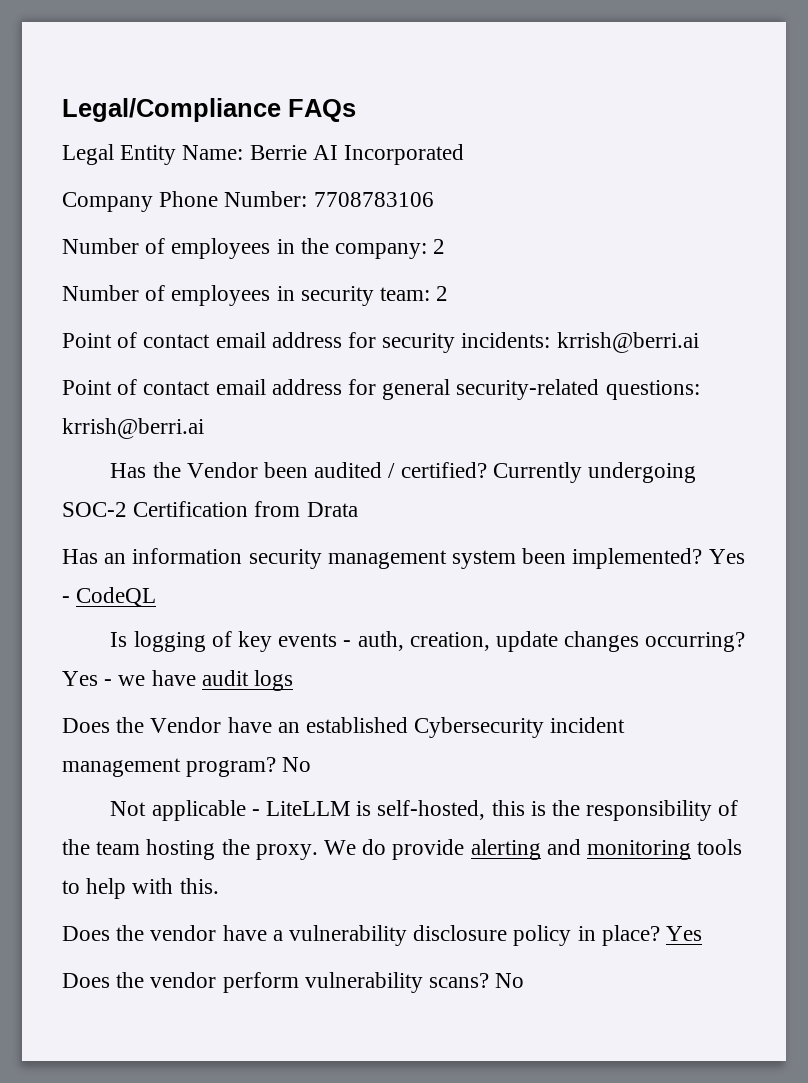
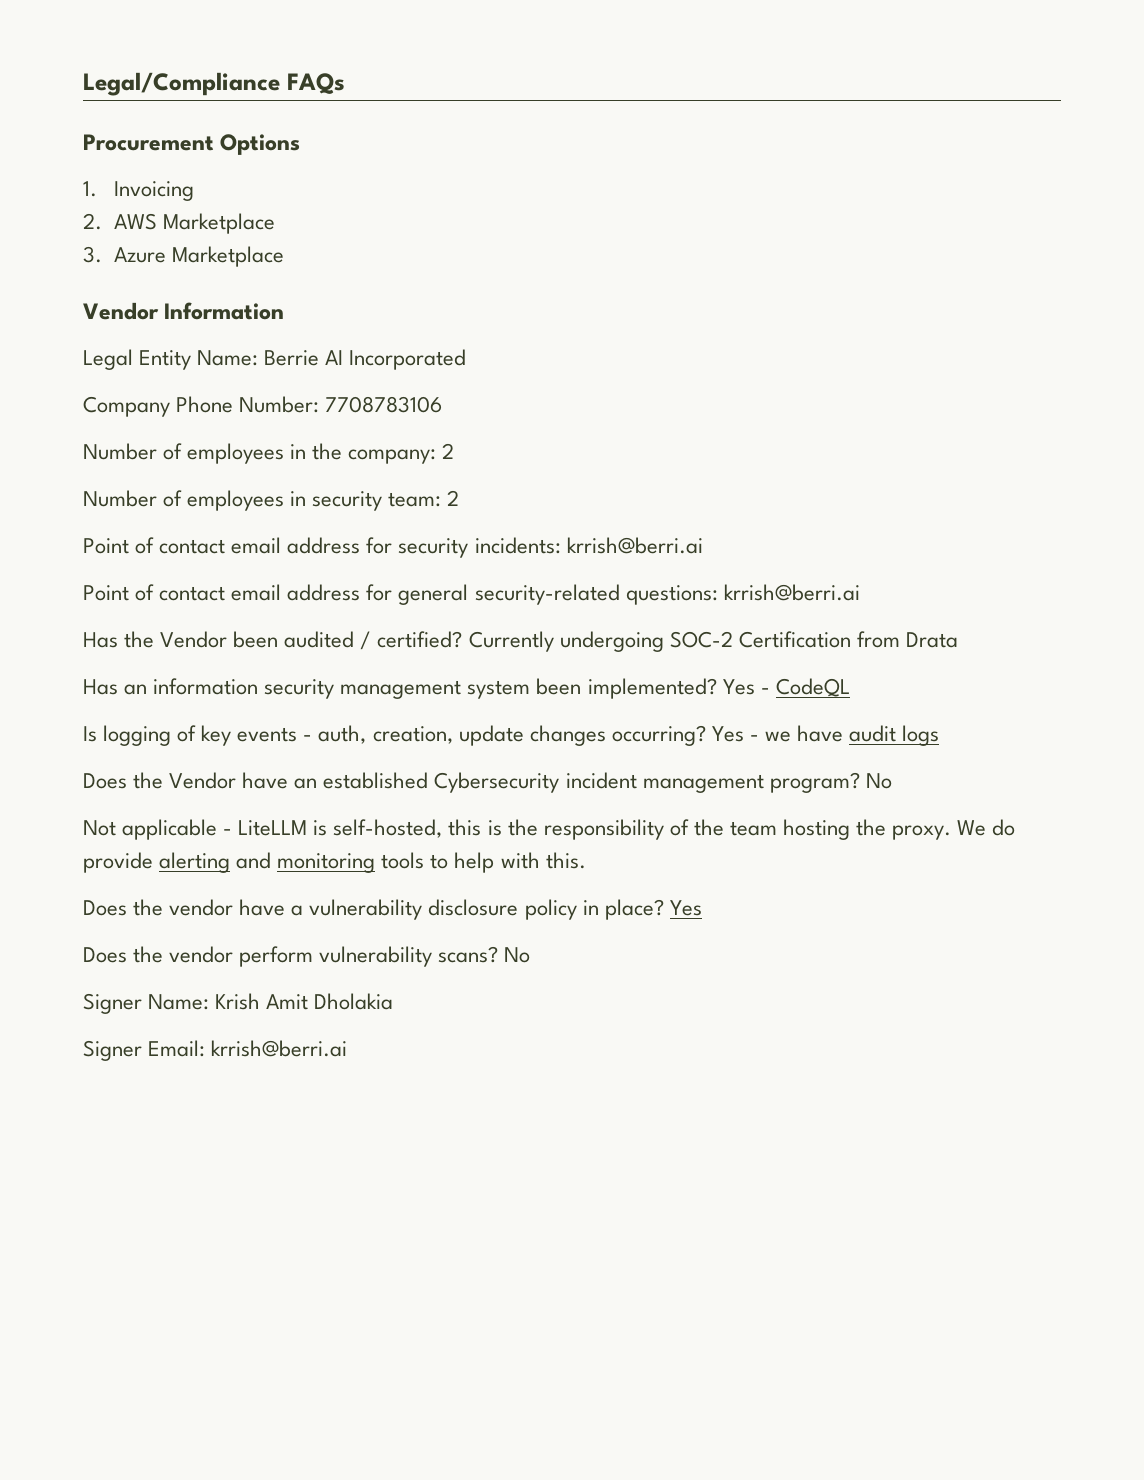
+ Procurement Options
+ 1. Invoicing
+ 2. AWS Marketplace
+ 3. Azure Marketplace
+ Vendor Information
+ Signer Name: Krish Amit Dholakia
+ Signer Email: krrish@berri.ai

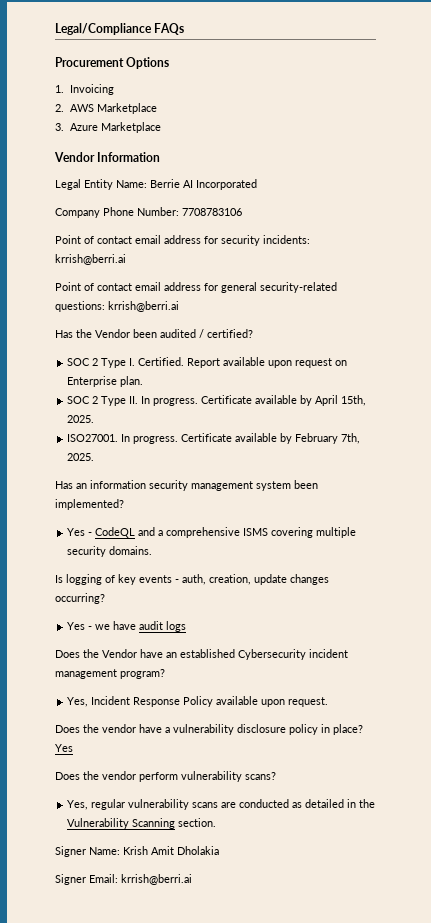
- Number of employees in the company: 2
- Number of employees in security team: 2
- Has the Vendor been audited / certified? Currently undergoing SOC-2 Certification from Drata
+ Has the Vendor been audited / certified?
+ SOC 2 Type I. Certified. Report available upon request on Enterprise plan.
+ SOC 2 Type II. In progress. Certificate available by April 15th, 2025.
+ ISO27001. In progress. Certificate available by February 7th, 2025.
- Has an information security management system been implemented? Yes - CodeQL
+ Has an information security management system been implemented?
+ Yes - CodeQL and a comprehensive ISMS covering multiple security domains.
- Is logging of key events - auth, creation, update changes occurring? Yes - we have audit logs
+ Is logging of key events - auth, creation, update changes occurring?
+ Yes - we have audit logs
- Does the Vendor have an established Cybersecurity incident management program? No
- Not applicable - LiteLLM is self-hosted, this is the responsibility of the team hosting the proxy. We do provide alerting and monitoring tools to help with this.
+ Does the Vendor have an established Cybersecurity incident management program?
+ Yes, Incident Response Policy available upon request.
- Does the vendor perform vulnerability scans? No
+ Does the vendor perform vulnerability scans?
+ Yes, regular vulnerability scans are conducted as detailed in the Vulnerability Scanning section.

